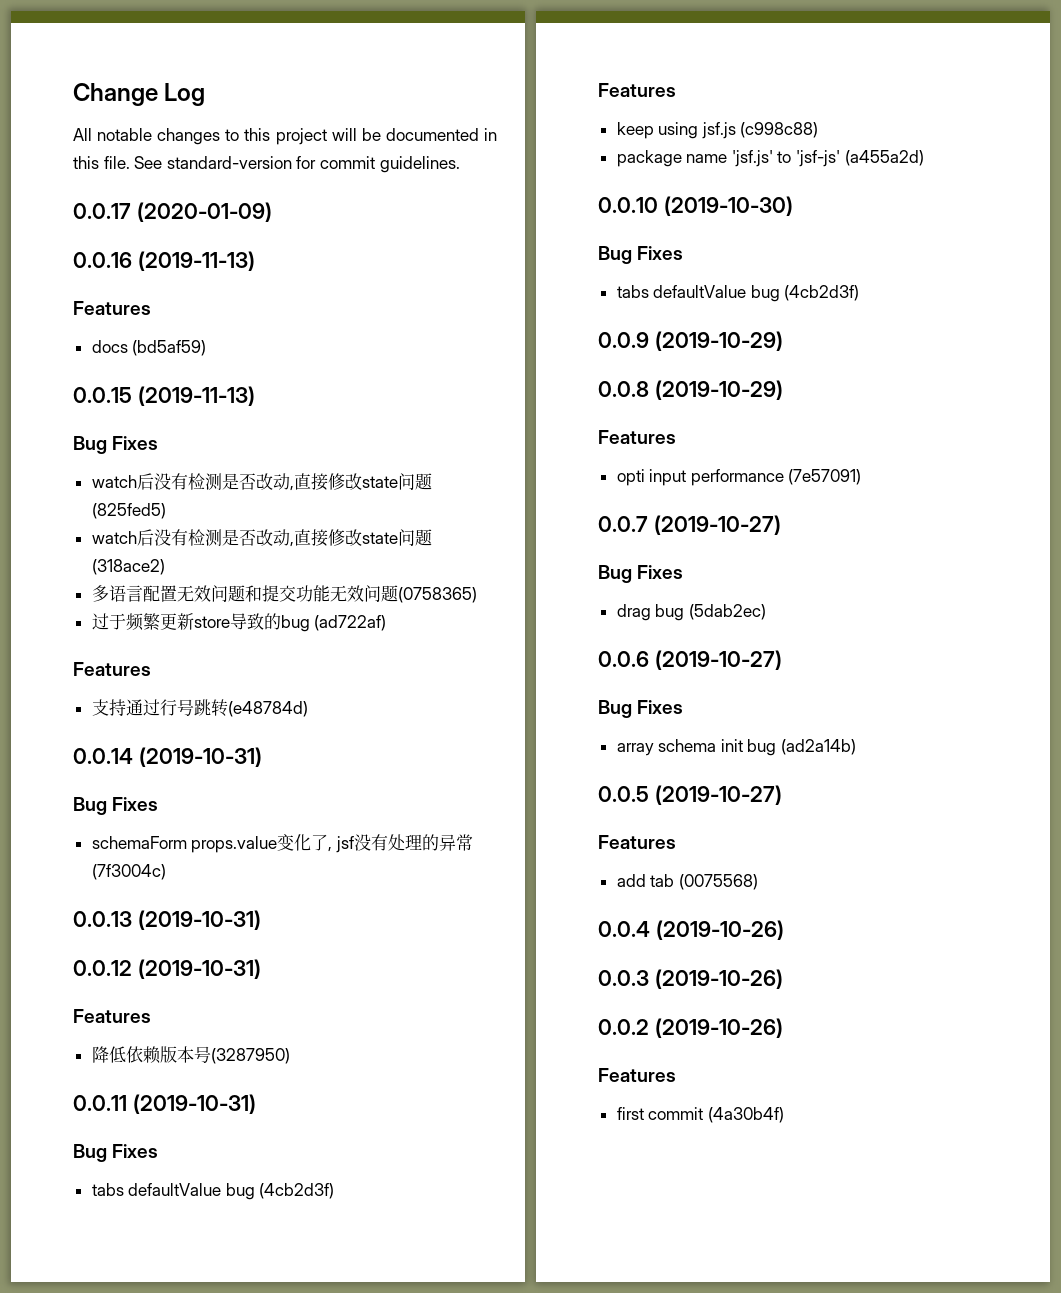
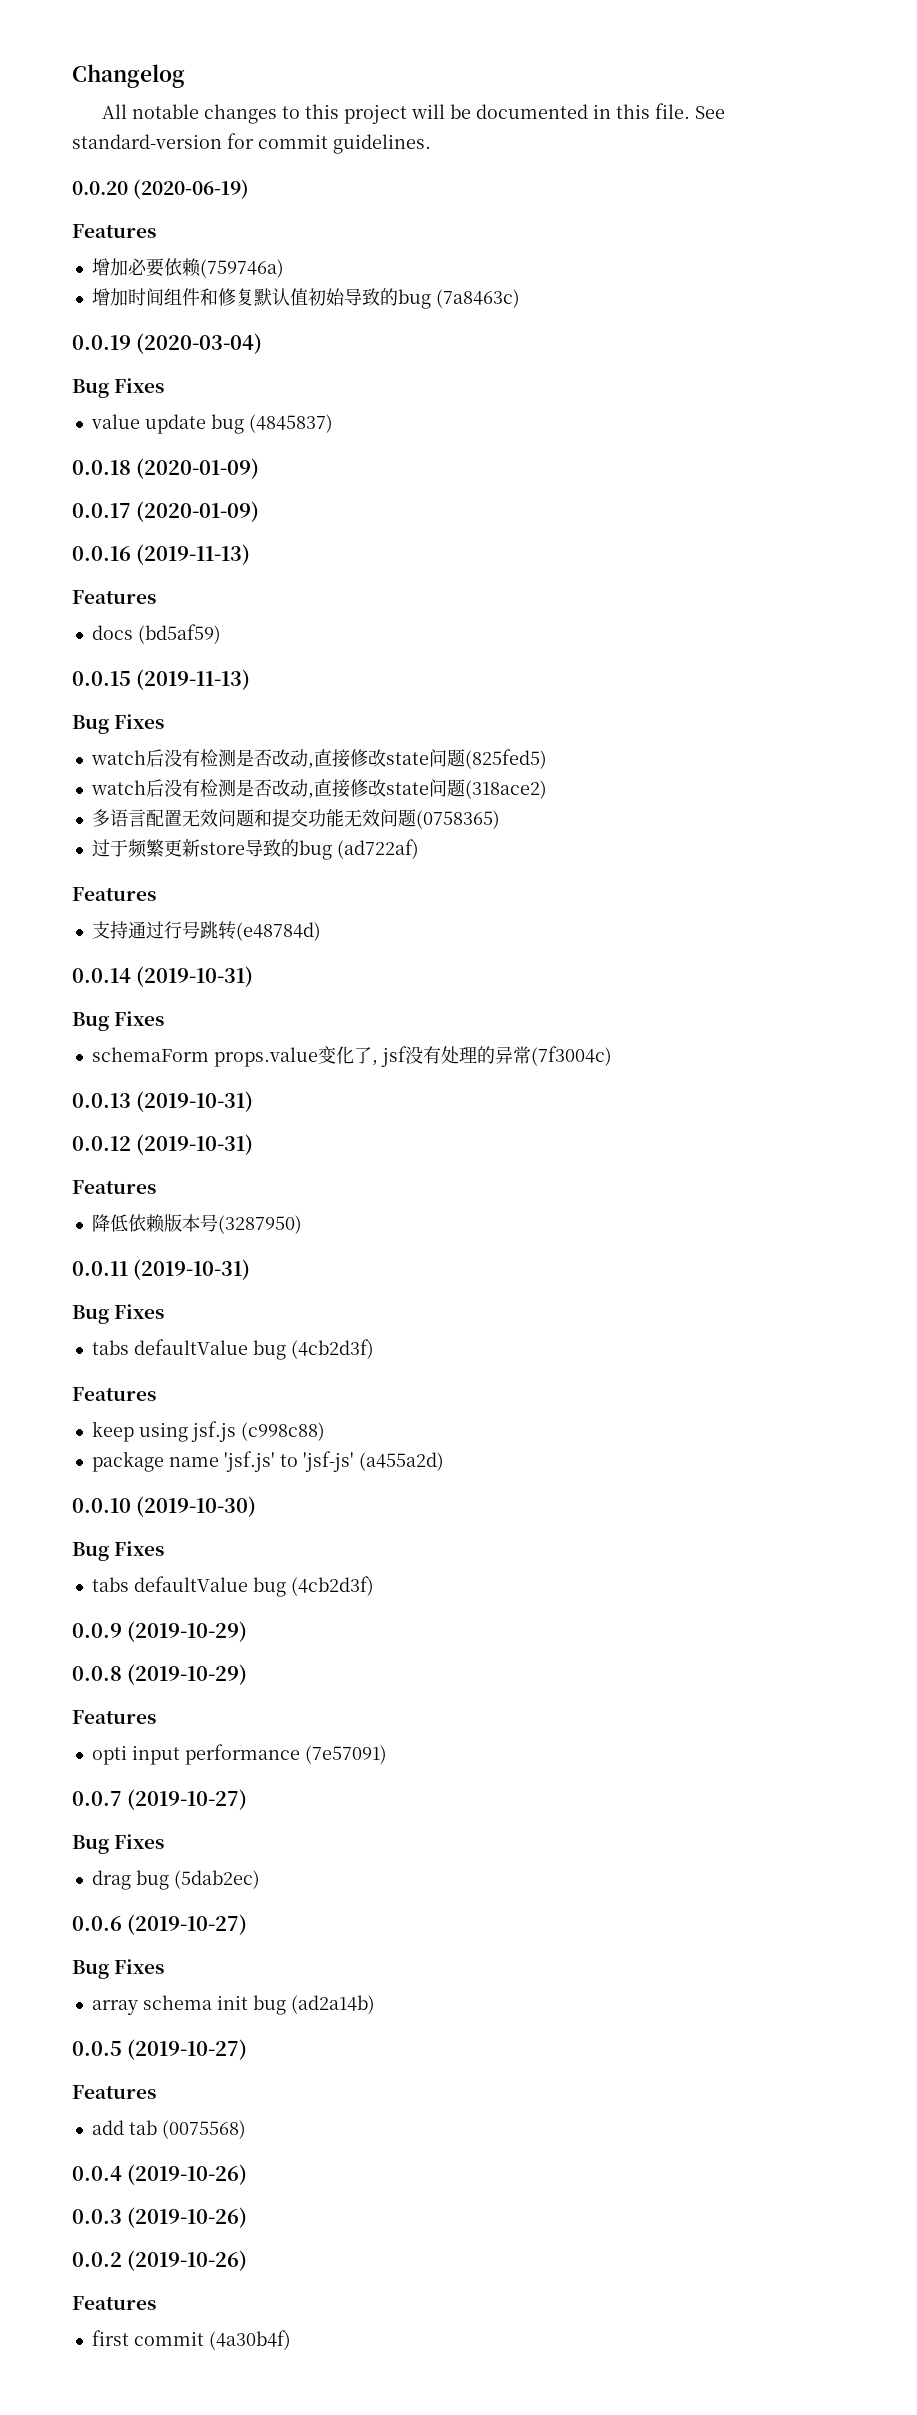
- Change Log
+ Changelog
+ 0.0.20 (2020-06-19)
+ Features
+ 增加必要依赖(759746a)
+ 增加时间组件和修复默认值初始导致的bug (7a8463c)
+ 0.0.19 (2020-03-04)
+ Bug Fixes
+ value update bug (4845837)
+ 0.0.18 (2020-01-09)

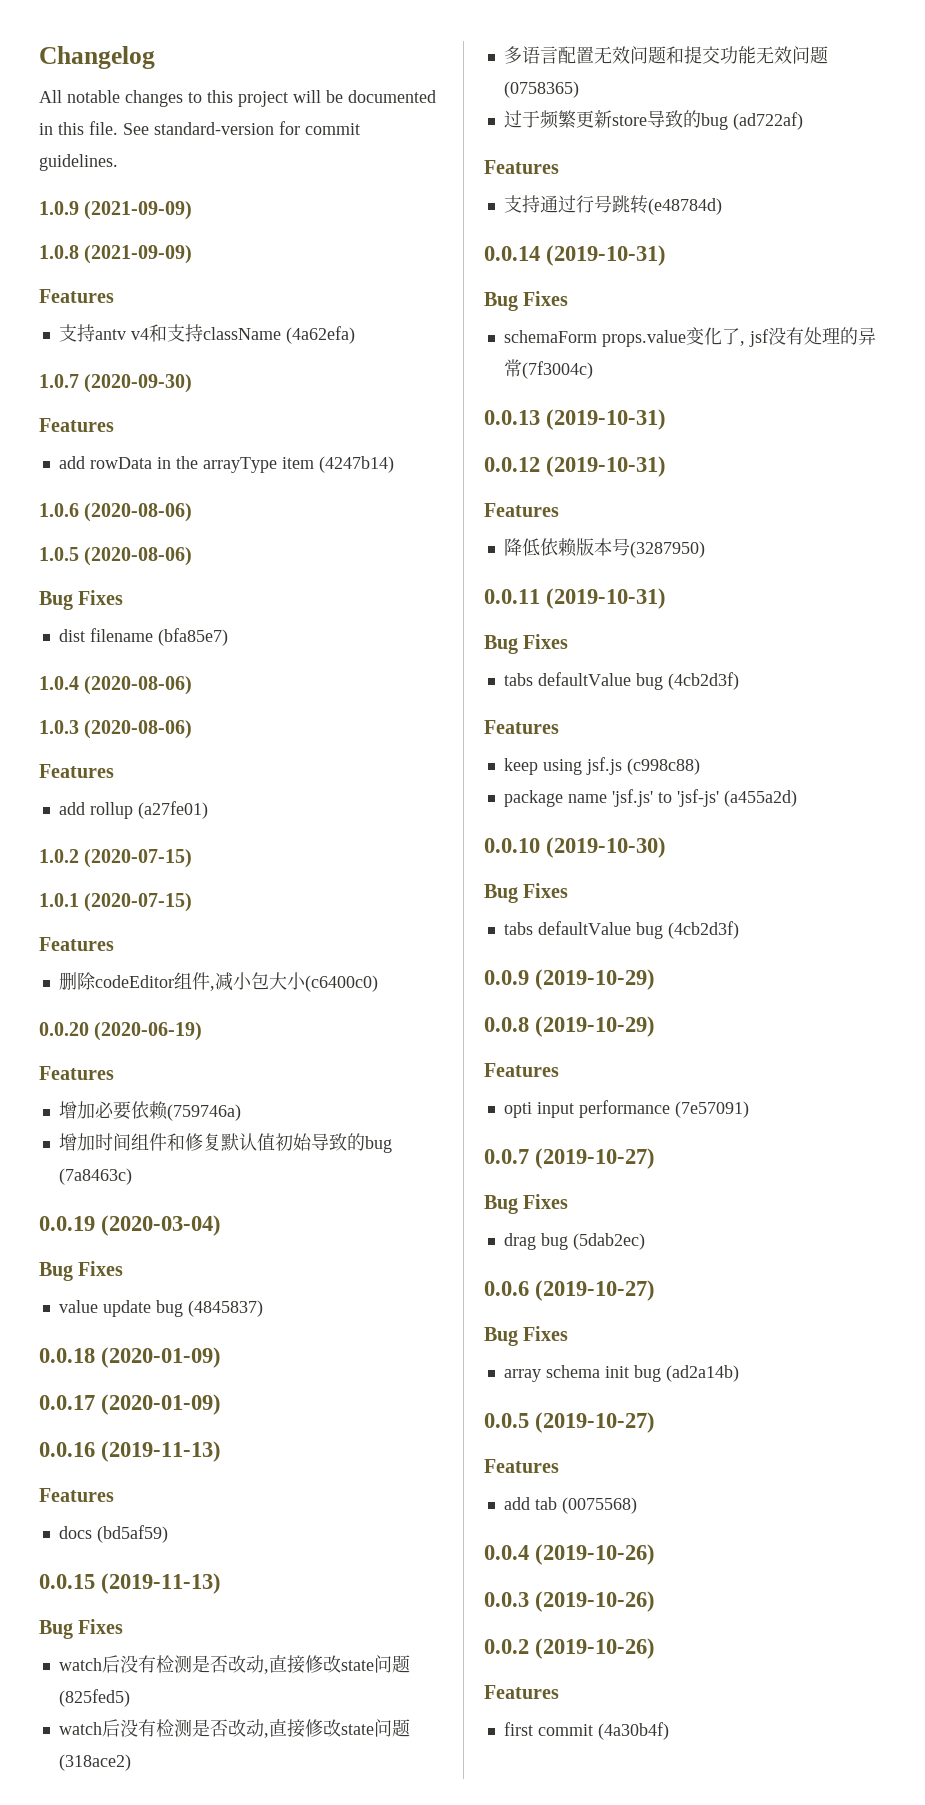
+ 1.0.9 (2021-09-09)
+ 1.0.8 (2021-09-09)
+ Features
+ 支持antv v4和支持className (4a62efa)
+ 1.0.7 (2020-09-30)
+ Features
+ add rowData in the arrayType item (4247b14)
+ 1.0.6 (2020-08-06)
+ 1.0.5 (2020-08-06)
+ Bug Fixes
+ dist filename (bfa85e7)
+ 1.0.4 (2020-08-06)
+ 1.0.3 (2020-08-06)
+ Features
+ add rollup (a27fe01)
+ 1.0.2 (2020-07-15)
+ 1.0.1 (2020-07-15)
+ Features
+ 删除codeEditor组件,减小包大小(c6400c0)

